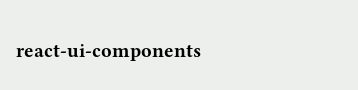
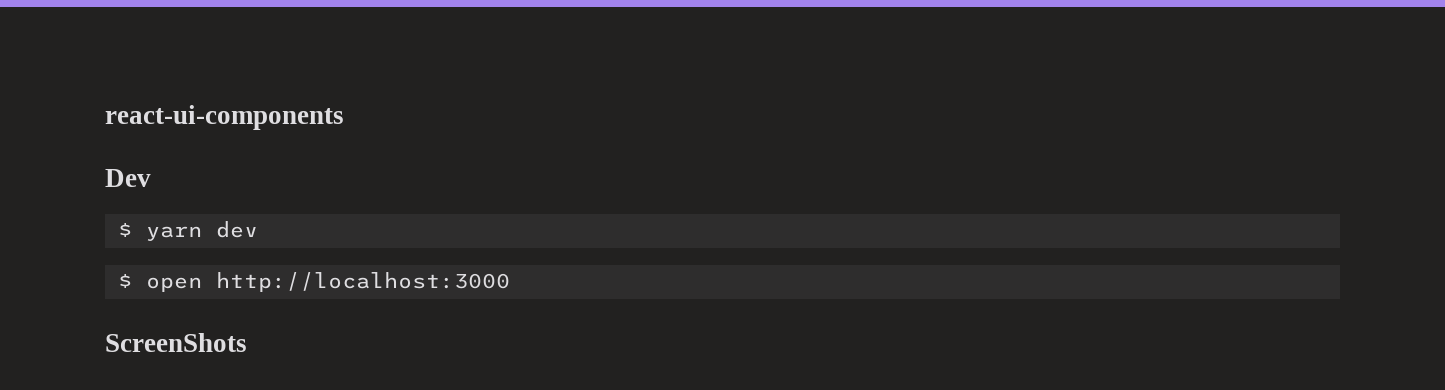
+ Dev
+ $ yarn dev
+ $ open http://localhost:3000
+ ScreenShots

